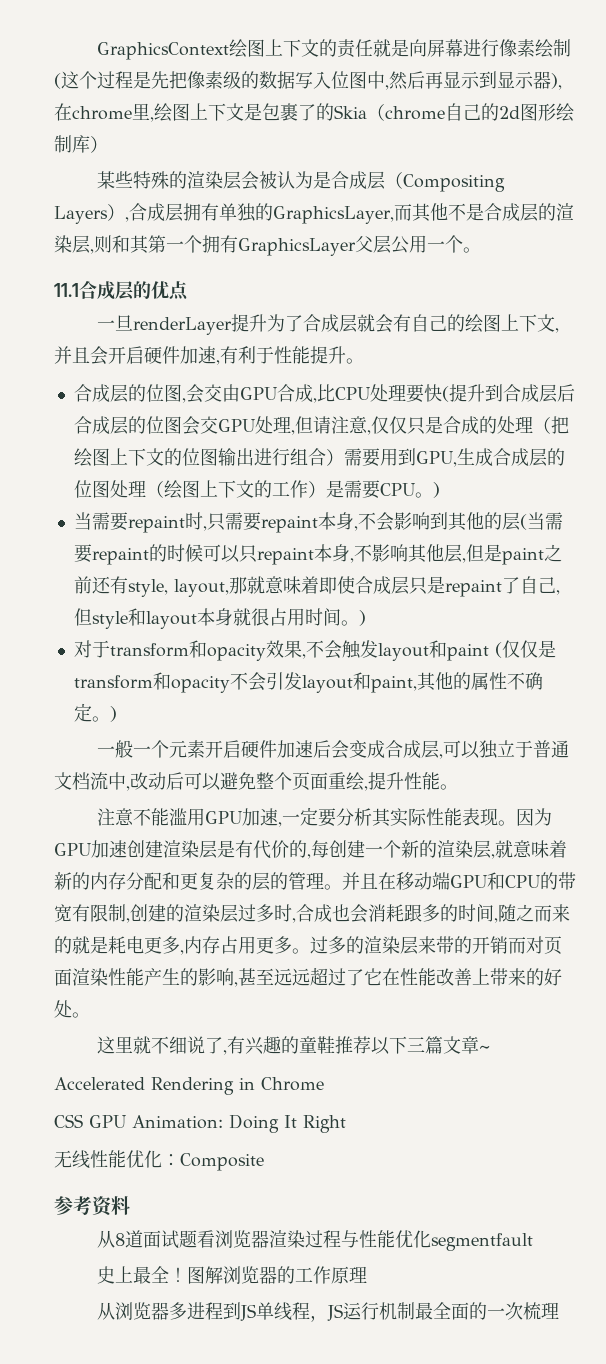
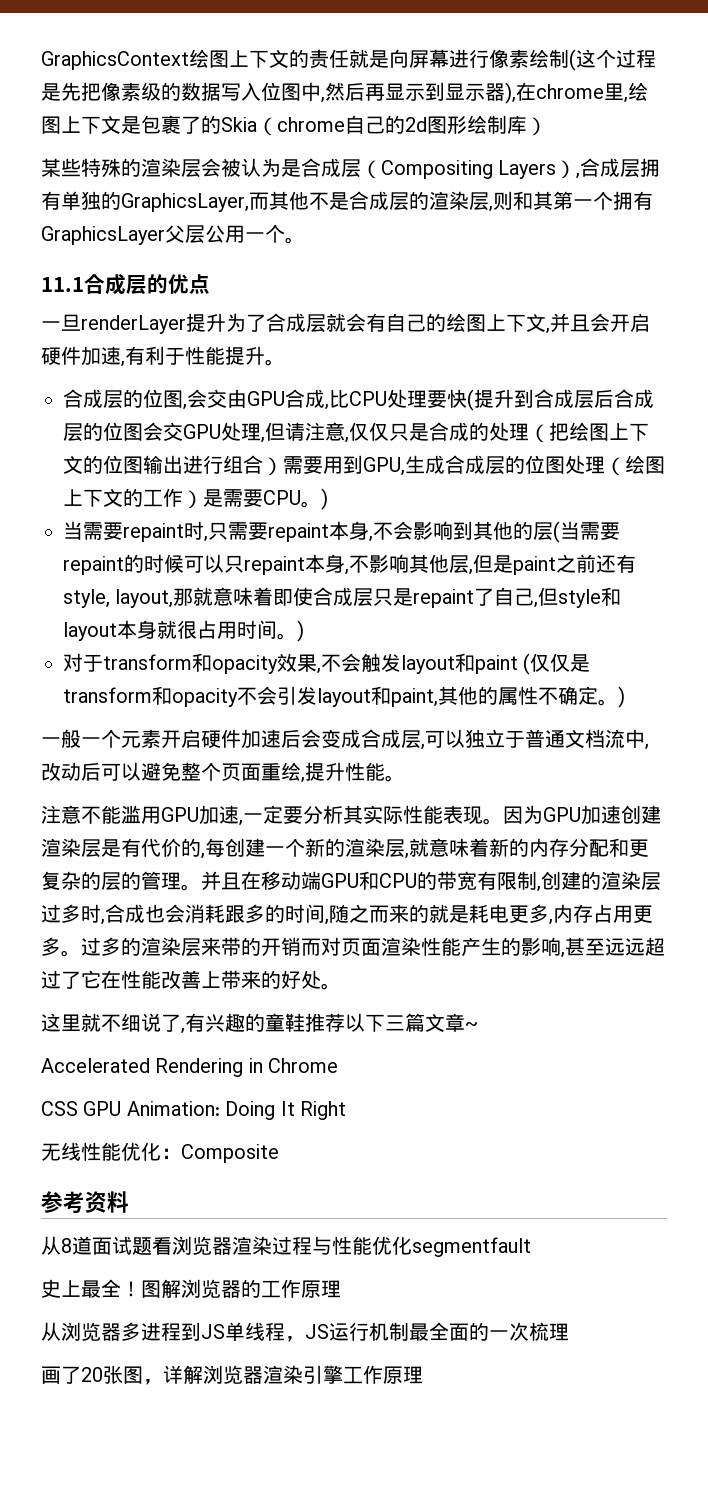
+ 画了20张图，详解浏览器渲染引擎工作原理

